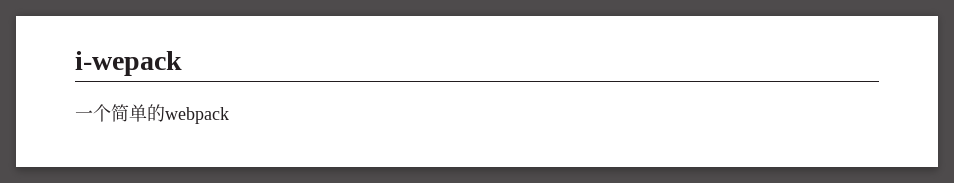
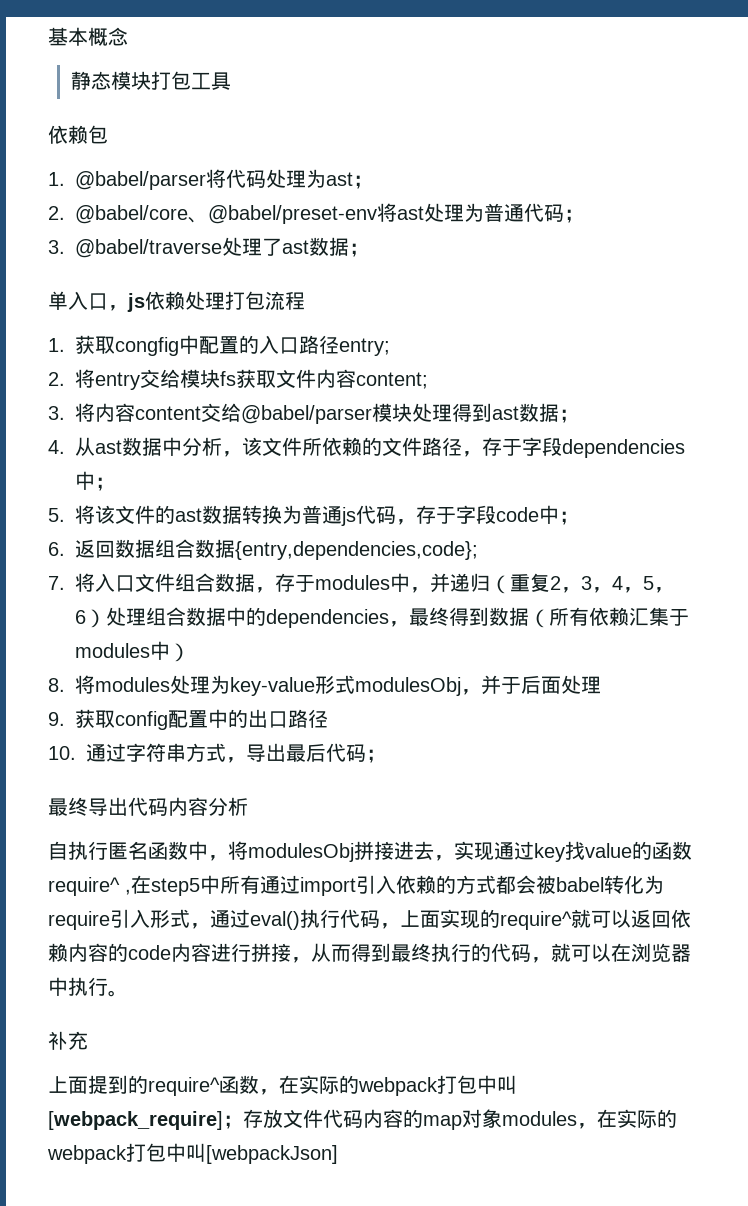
- i-wepack
- 一个简单的webpack
+ 基本概念
+ 静态模块打包工具
+ 依赖包
+ 1. @babel/parser将代码处理为ast；
+ 2. @babel/core、@babel/preset-env将ast处理为普通代码；
+ 3. @babel/traverse处理了ast数据；
+ 单入口，js依赖处理打包流程
+ 1.获取congfig中配置的入口路径entry;
+ 2.将entry交给模块fs获取文件内容content;
+ 3.将内容content交给@babel/parser模块处理得到ast数据；
+ 4.从ast数据中分析，该文件所依赖的文件路径，存于字段dependencies中；
+ 5.将该文件的ast数据转换为普通js代码，存于字段code中；
+ 6.返回数据组合数据{entry,dependencies,code};
+ 7.将入口文件组合数据，存于modules中，并递归（重复2，3，4，5，6）处理组合数据中的dependencies，最终得到数据（所有依赖汇集于modules中）
+ 8.将modules处理为key-value形式modulesObj，并于后面处理
+ 9.获取config配置中的出口路径
+ 10.通过字符串方式，导出最后代码；
+ 最终导出代码内容分析
+ 自执行匿名函数中，将modulesObj拼接进去，实现通过key找value的函数require^ ,在step5中所有通过import引入依赖的方式都会被babel转化为require引入形式，通过eval()执行代码，上面实现的require^就可以返回依赖内容的code内容进行拼接，从而得到最终执行的代码，就可以在浏览器中执行。
+ 补充
+ 上面提到的require^函数，在实际的webpack打包中叫[webpack_require]；存放文件代码内容的map对象modules，在实际的webpack打包中叫[webpackJson]

